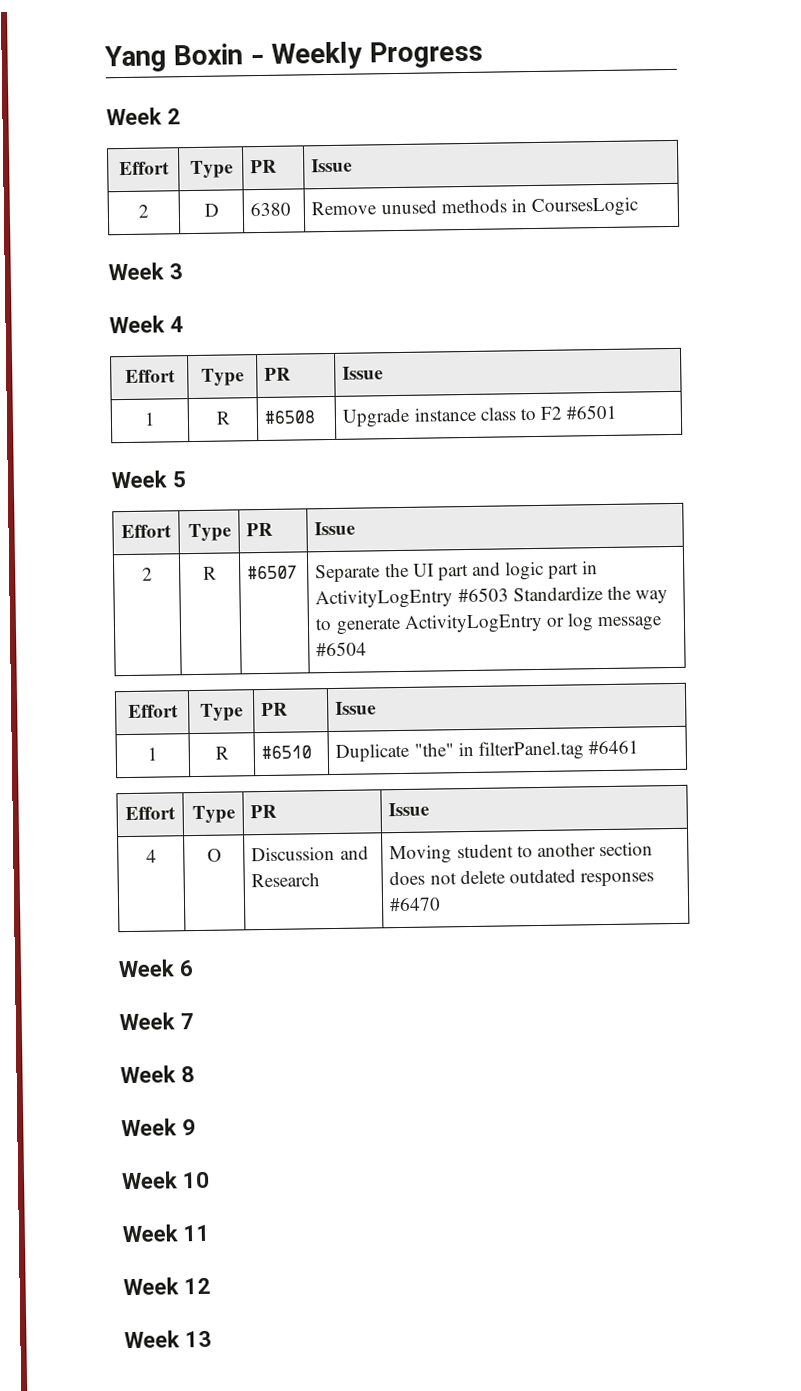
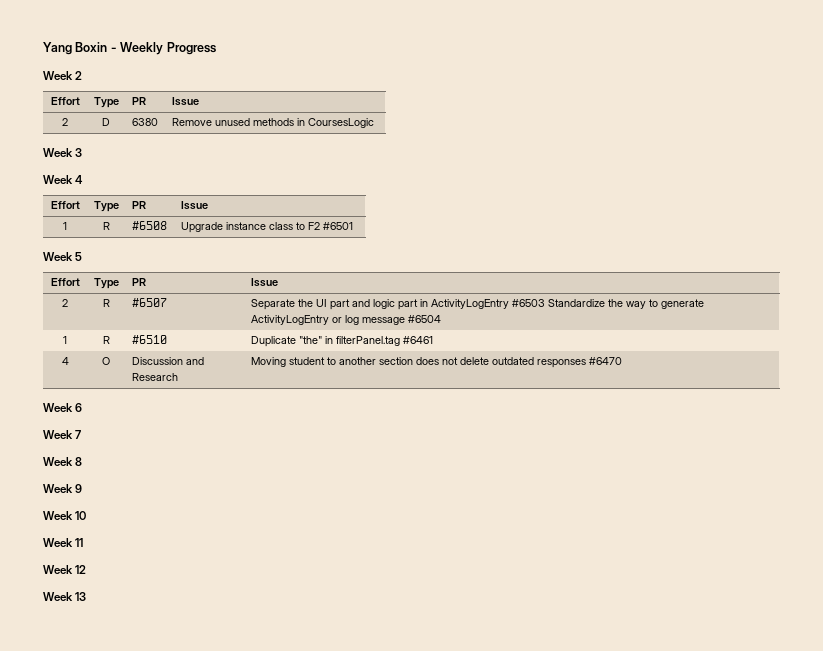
  2 | R | #6507 | Separate the UI part and logic part in ActivityLogEntry #6503 Standardize the way to generate ActivityLogEntry or log message #6504
- Effort | Type | PR | Issue
  1 | R | #6510 | Duplicate "the" in filterPanel.tag #6461
- Effort | Type | PR | Issue

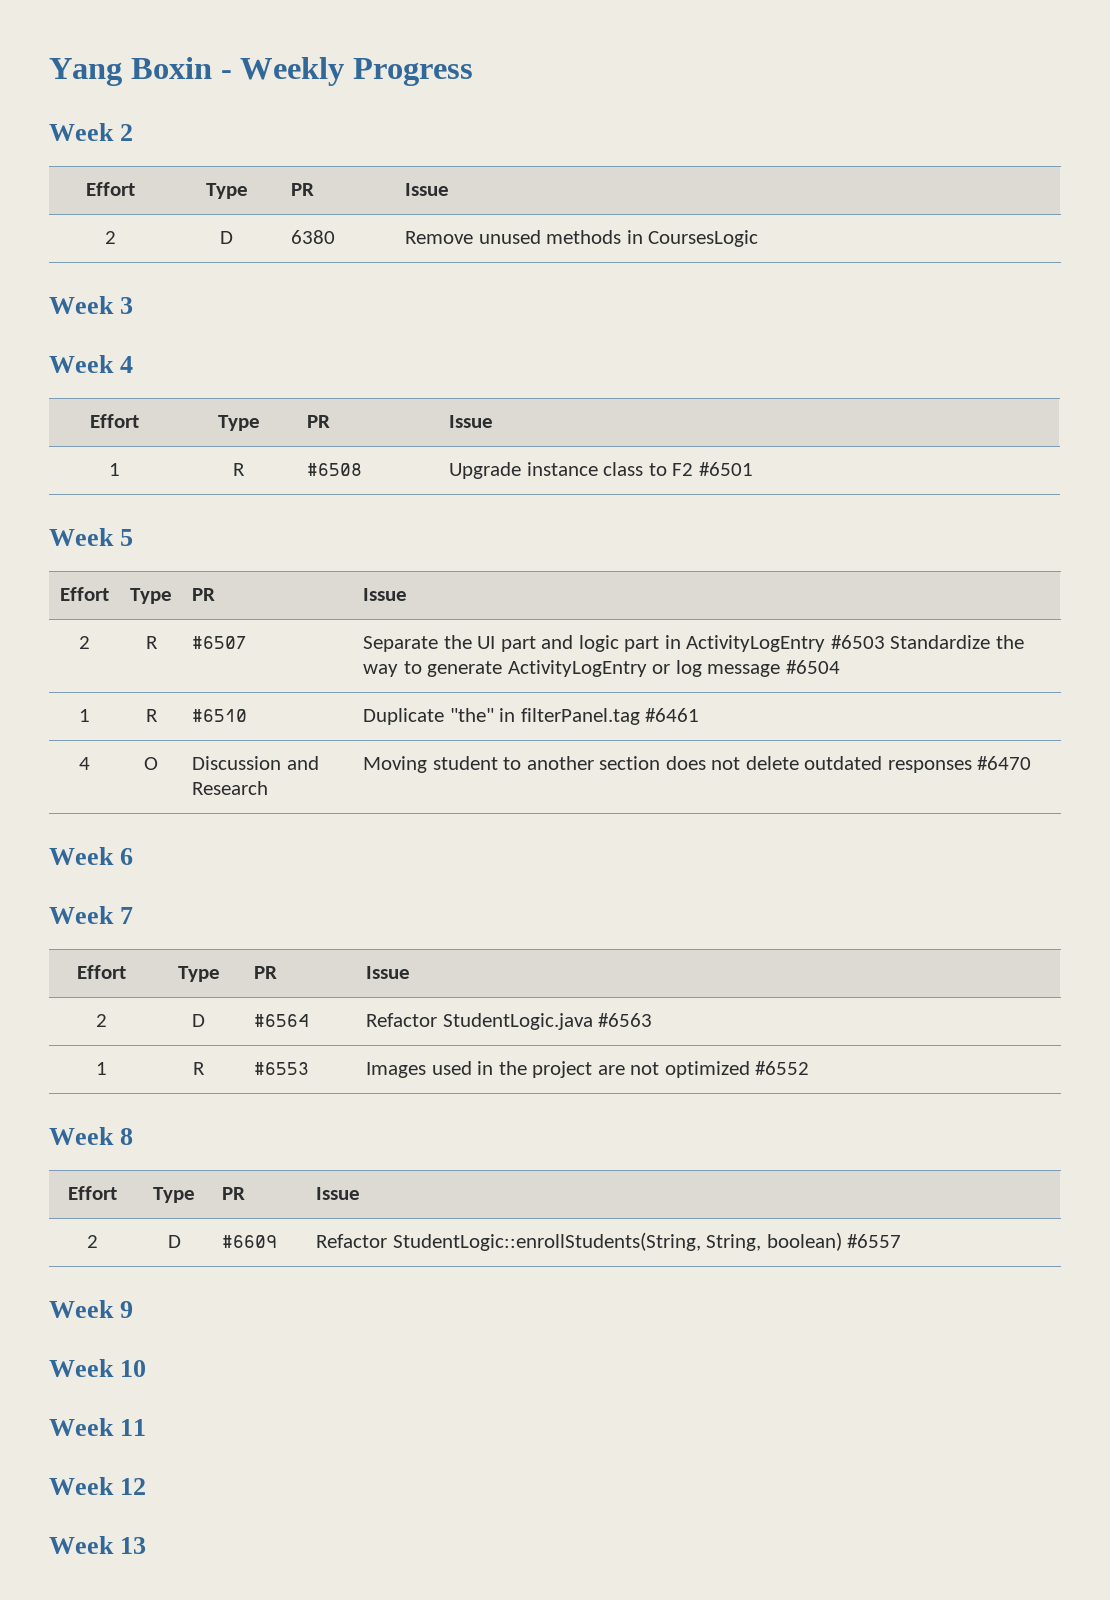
  Week 7
+ Effort | Type | PR | Issue
+ 2 | D | #6564 | Refactor StudentLogic.java #6563
+ 1 | R | #6553 | Images used in the project are not optimized #6552
  Week 8
+ Effort | Type | PR | Issue
+ 2 | D | #6609 | Refactor StudentLogic::enrollStudents(String, String, boolean) #6557

